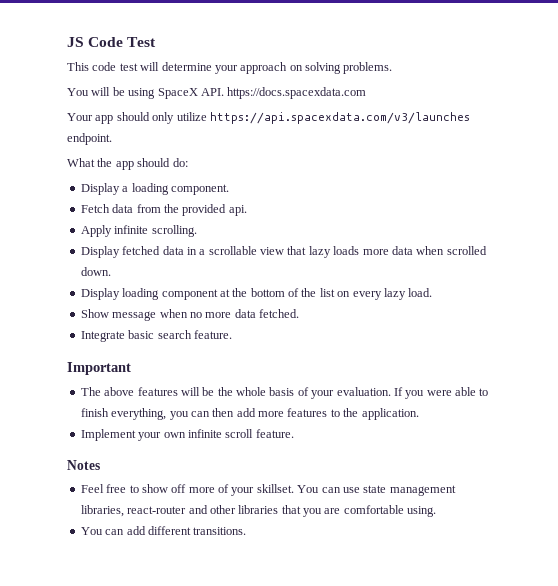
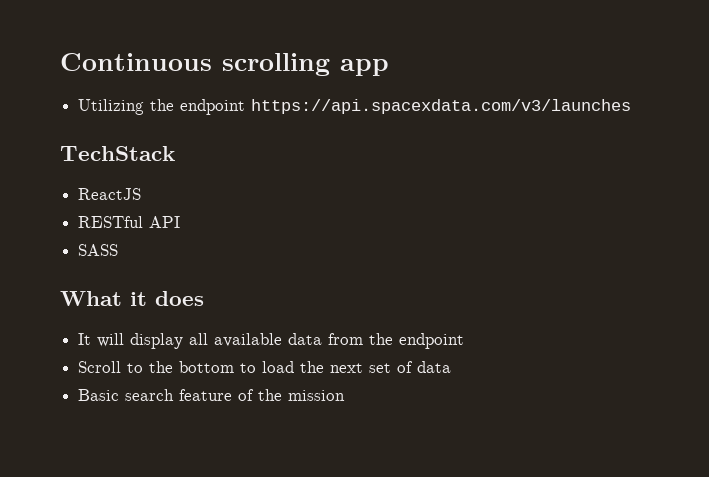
- JS Code Test
- This code test will determine your approach on solving problems.
- You will be using SpaceX API. https://docs.spacexdata.com
- Your app should only utilize https://api.spacexdata.com/v3/launches endpoint.
- What the app should do:
- Display a loading component.
- Fetch data from the provided api.
- Apply infinite scrolling.
- Display fetched data in a scrollable view that lazy loads more data when scrolled down.
- Display loading component at the bottom of the list on every lazy load.
- Show message when no more data fetched.
- Integrate basic search feature.
- Important
- The above features will be the whole basis of your evaluation. If you were able to finish everything, you can then add more features to the application.
- Implement your own infinite scroll feature.
- Notes
- Feel free to show off more of your skillset. You can use state management libraries, react-router and other libraries that you are comfortable using.
- You can add different transitions.
+ Continuous scrolling app
+ Utilizing the endpoint https://api.spacexdata.com/v3/launches
+ TechStack
+ ReactJS
+ RESTful API
+ SASS
+ What it does
+ It will display all available data from the endpoint
+ Scroll to the bottom to load the next set of data
+ Basic search feature of the mission

